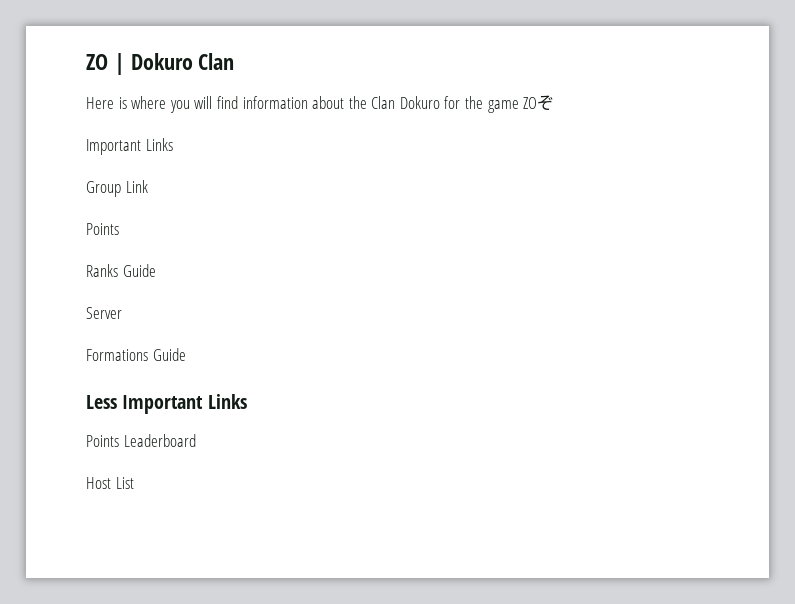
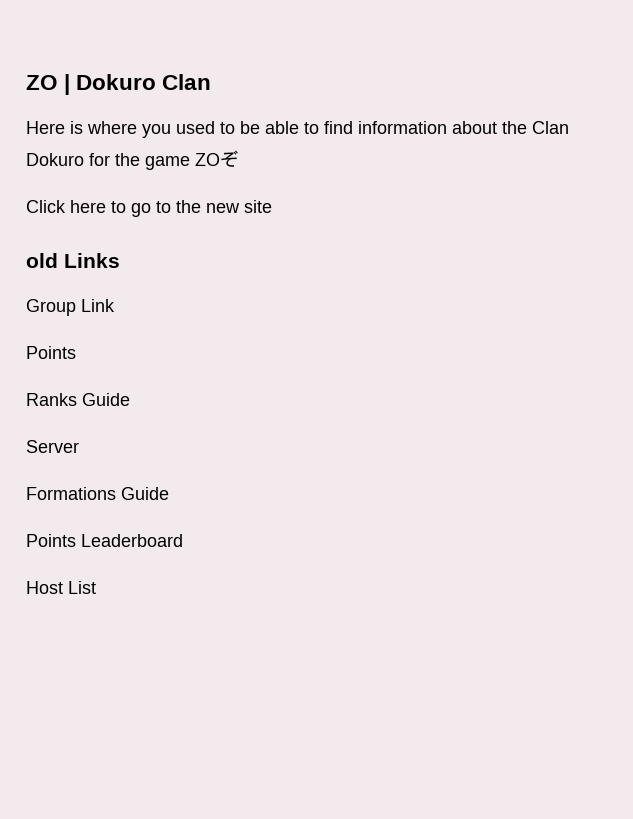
- Here is where you will find information about the Clan Dokuro for the game ZOぞ
- Important Links
+ Here is where you used to be able to find information about the Clan Dokuro for the game ZOぞ
+ Click here to go to the new site
+ old Links
- Less Important Links

